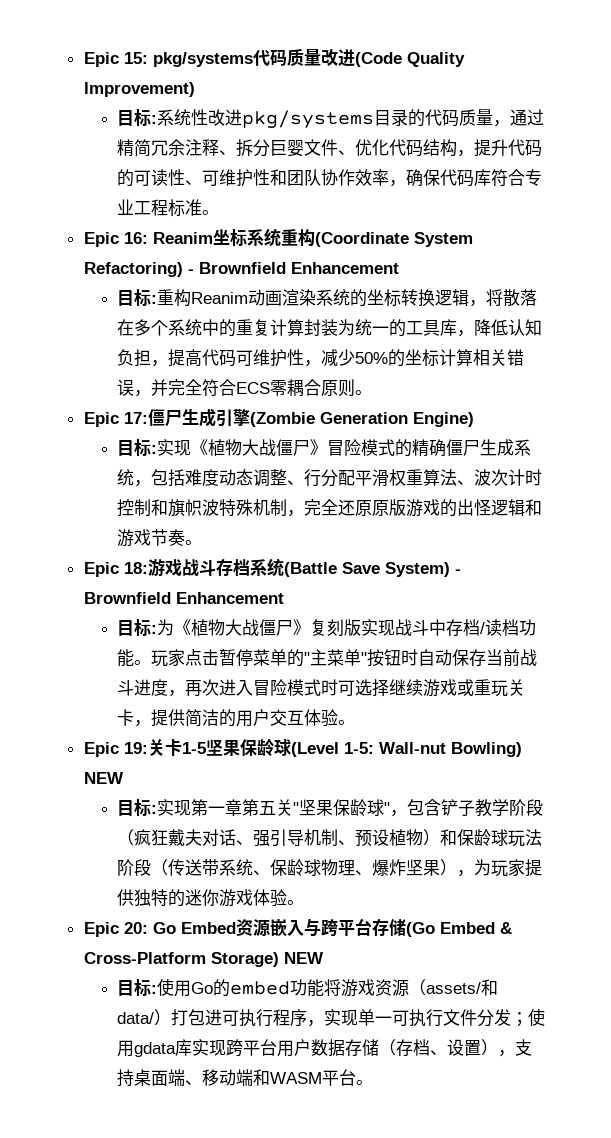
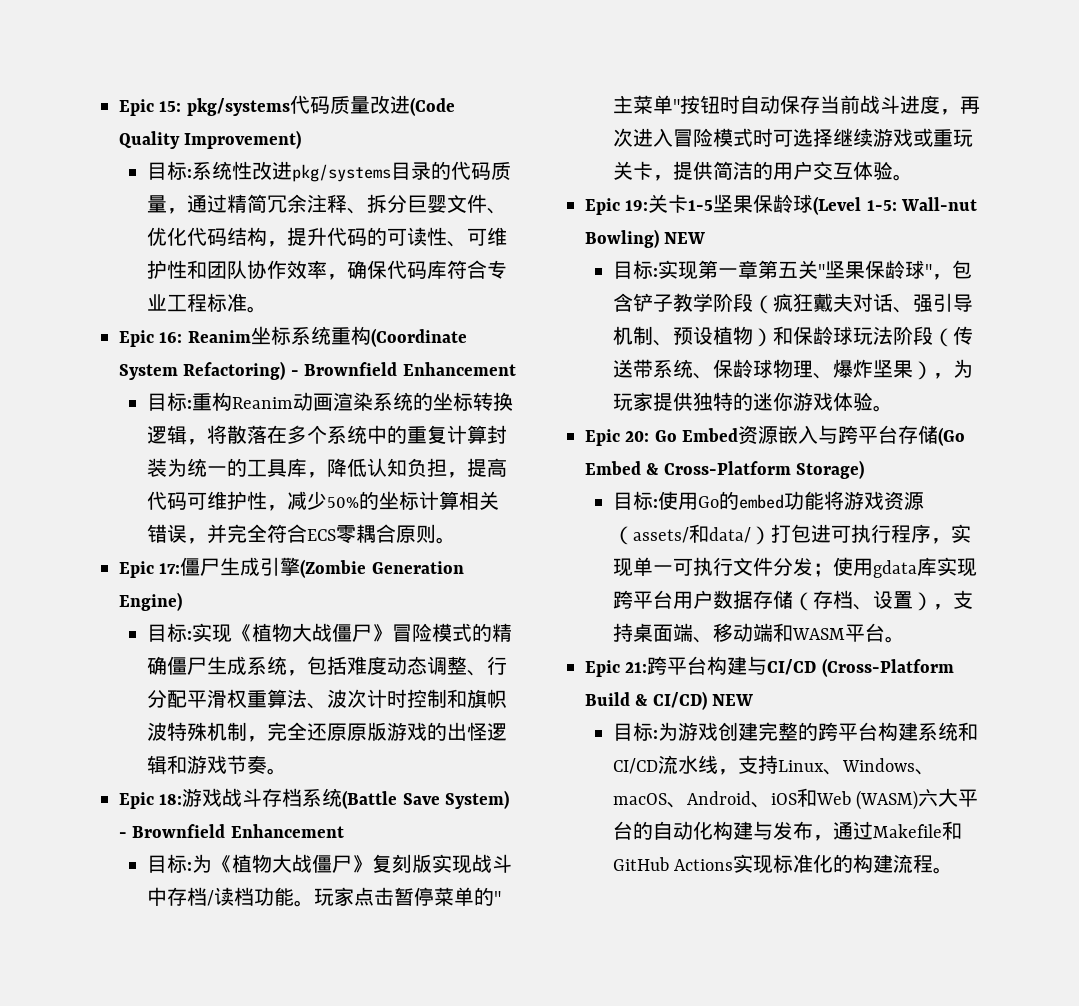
- Epic 20: Go Embed资源嵌入与跨平台存储(Go Embed & Cross-Platform Storage) NEW
+ Epic 20: Go Embed资源嵌入与跨平台存储(Go Embed & Cross-Platform Storage)
+ Epic 21:跨平台构建与CI/CD (Cross-Platform Build & CI/CD) NEW
+ 目标:为游戏创建完整的跨平台构建系统和CI/CD流水线，支持Linux、Windows、macOS、Android、iOS和Web (WASM)六大平台的自动化构建与发布，通过Makefile和GitHub Actions实现标准化的构建流程。

